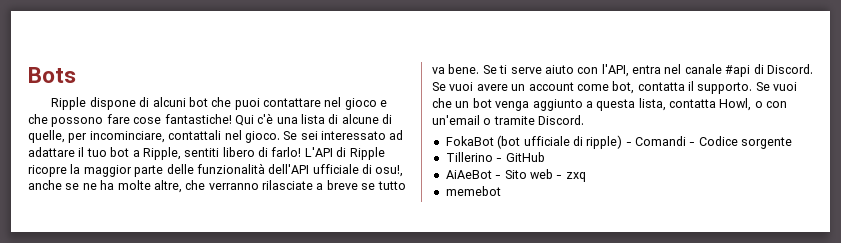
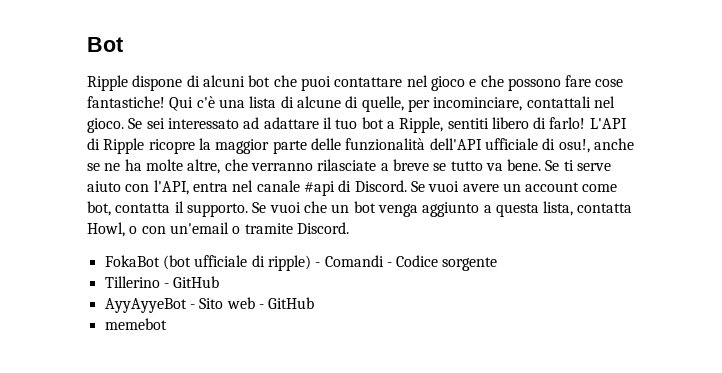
- Bots
+ Bot
- AiAeBot - Sito web - zxq
+ AyyAyyeBot - Sito web - GitHub

